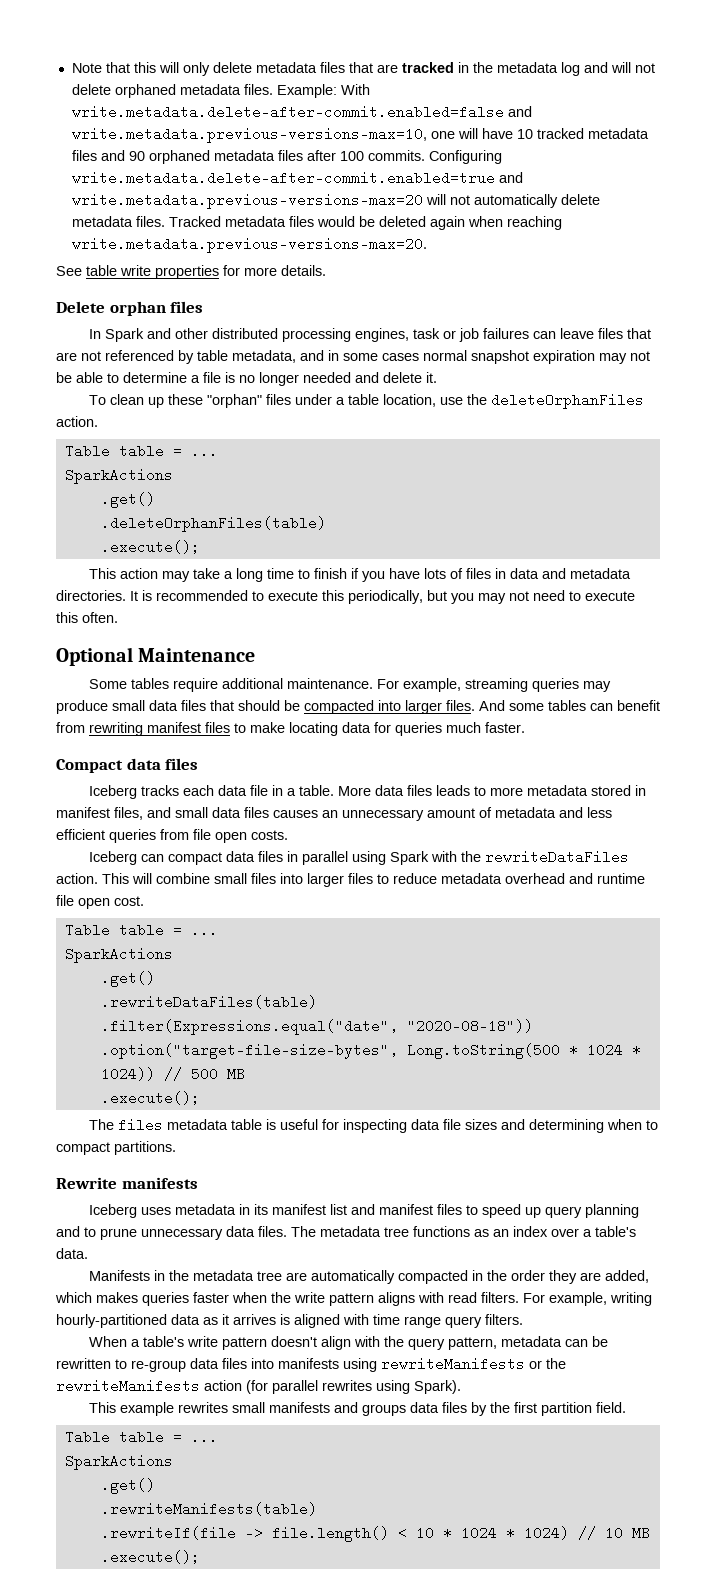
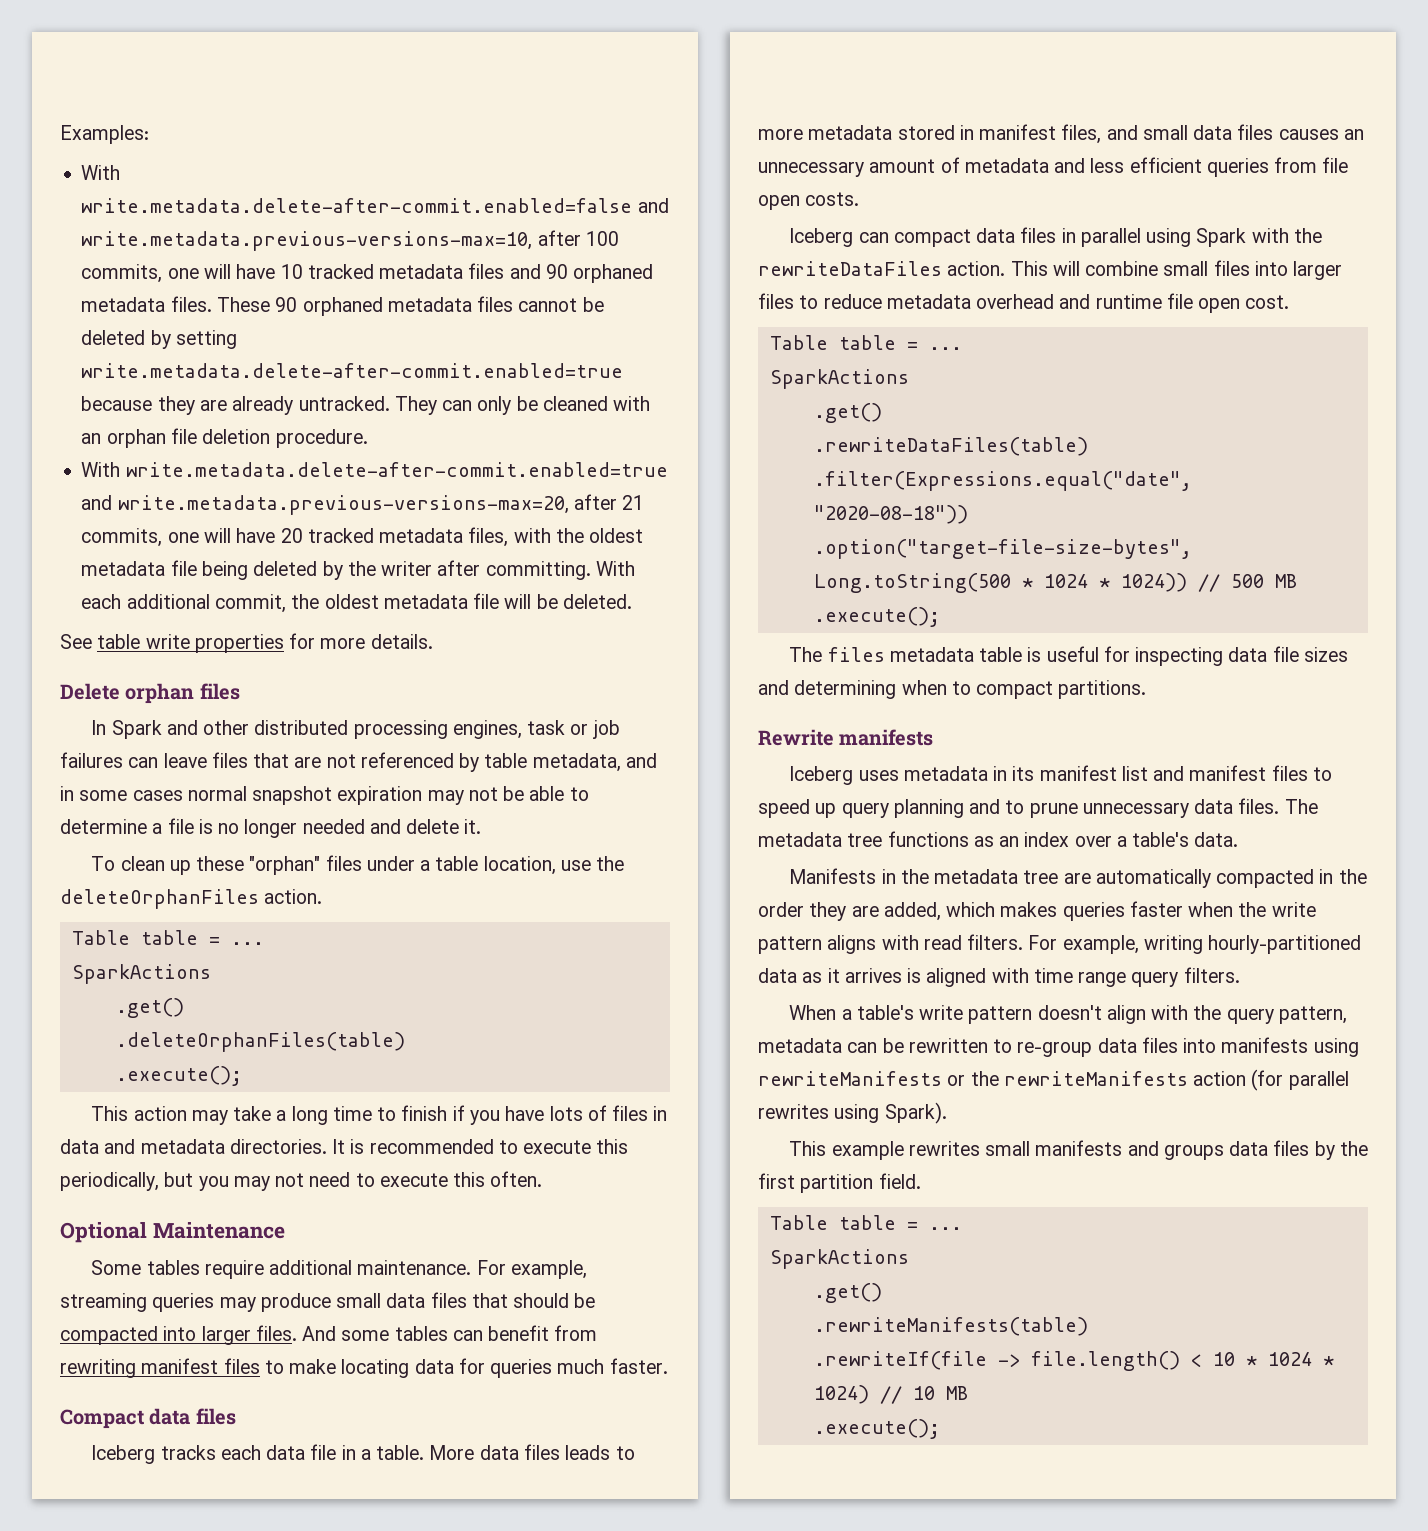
- Note that this will only delete metadata files that are tracked in the metadata log and will not delete orphaned metadata files. Example: With write.metadata.delete-after-commit.enabled=false and write.metadata.previous-versions-max=10, one will have 10 tracked metadata files and 90 orphaned metadata files after 100 commits. Configuring write.metadata.delete-after-commit.enabled=true and write.metadata.previous-versions-max=20 will not automatically delete metadata files. Tracked metadata files would be deleted again when reaching write.metadata.previous-versions-max=20.
+ Examples:
+ With write.metadata.delete-after-commit.enabled=false and write.metadata.previous-versions-max=10, after 100 commits, one will have 10 tracked metadata files and 90 orphaned metadata files. These 90 orphaned metadata files cannot be deleted by setting write.metadata.delete-after-commit.enabled=true because they are already untracked. They can only be cleaned with an orphan file deletion procedure.
+ With write.metadata.delete-after-commit.enabled=true and write.metadata.previous-versions-max=20, after 21 commits, one will have 20 tracked metadata files, with the oldest metadata file being deleted by the writer after committing. With each additional commit, the oldest metadata file will be deleted.

